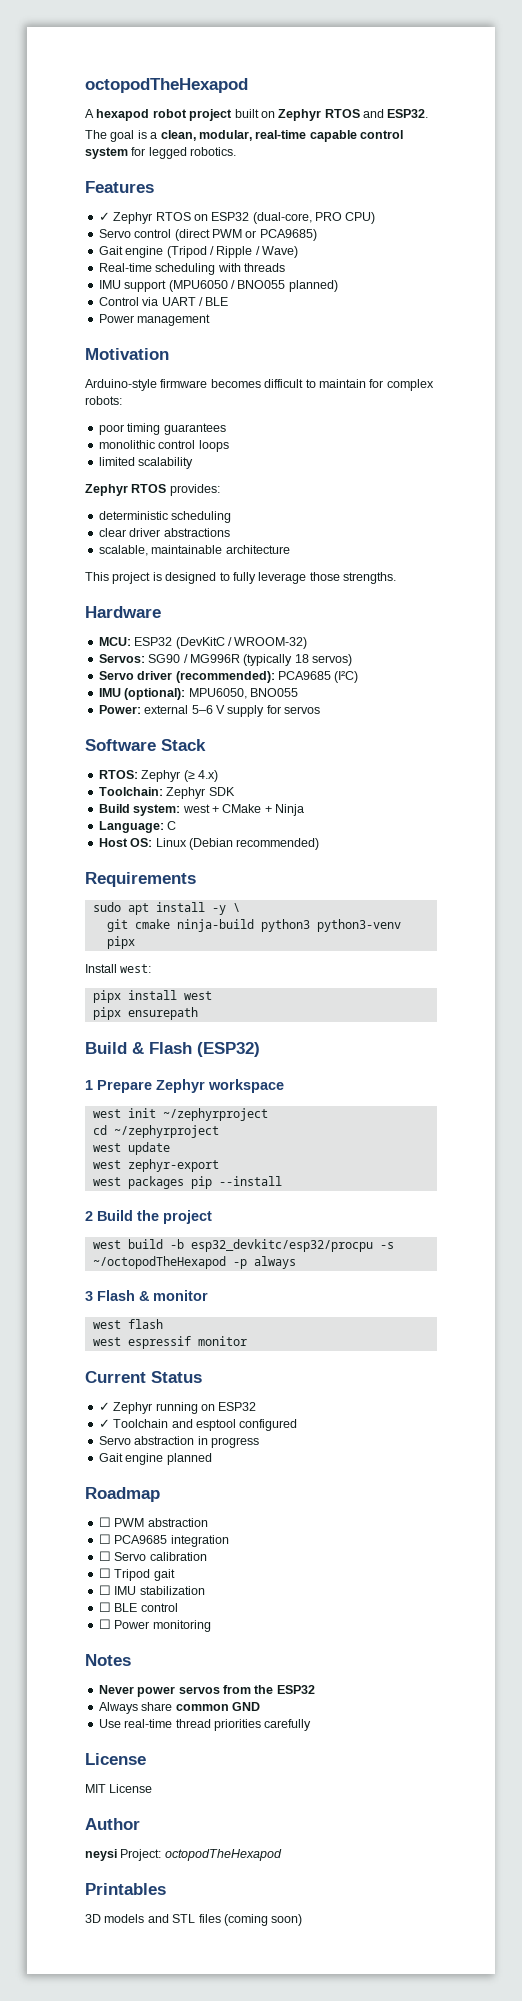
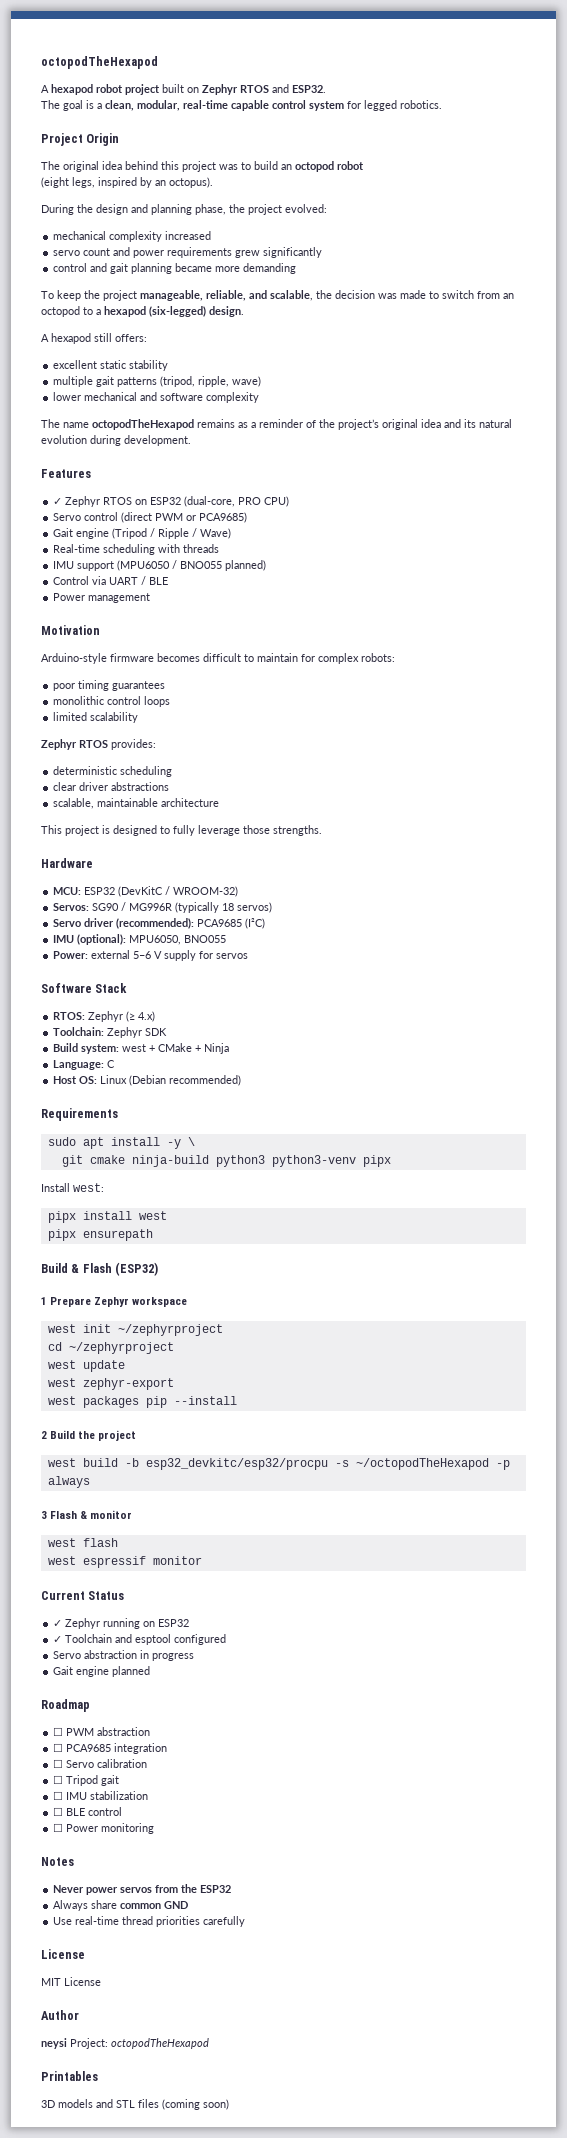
+ Project Origin
+ The original idea behind this project was to build an octopod robot
+ (eight legs, inspired by an octopus).
+ During the design and planning phase, the project evolved:
+ mechanical complexity increased
+ servo count and power requirements grew significantly
+ control and gait planning became more demanding
+ To keep the project manageable, reliable, and scalable, the decision was made to switch from an octopod to a hexapod (six-legged) design.
+ A hexapod still offers:
+ excellent static stability
+ multiple gait patterns (tripod, ripple, wave)
+ lower mechanical and software complexity
+ The name octopodTheHexapod remains as a reminder of the project’s original idea and its natural evolution during development.

